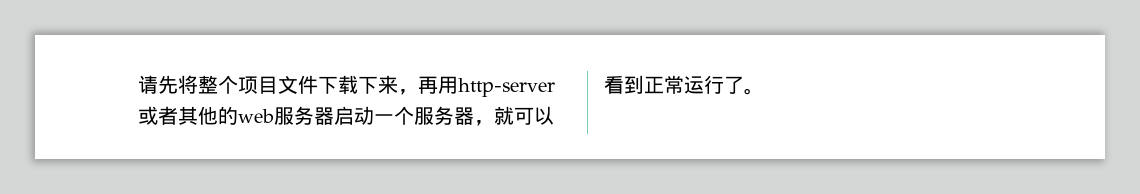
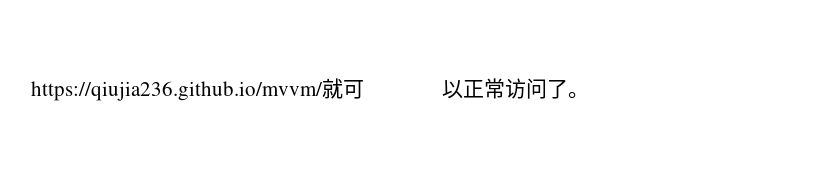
- 请先将整个项目文件下载下来，再用http-server或者其他的web服务器启动一个服务器，就可以看到正常运行了。
+ https://qiujia236.github.io/mvvm/就可以正常访问了。

